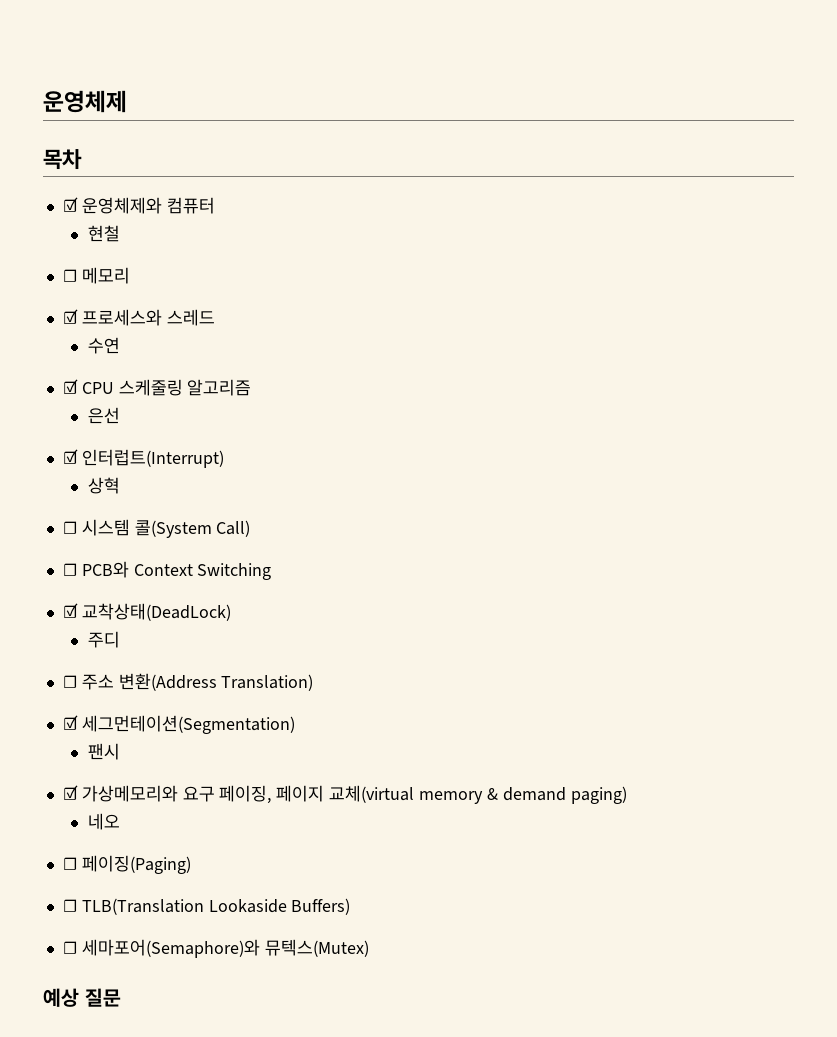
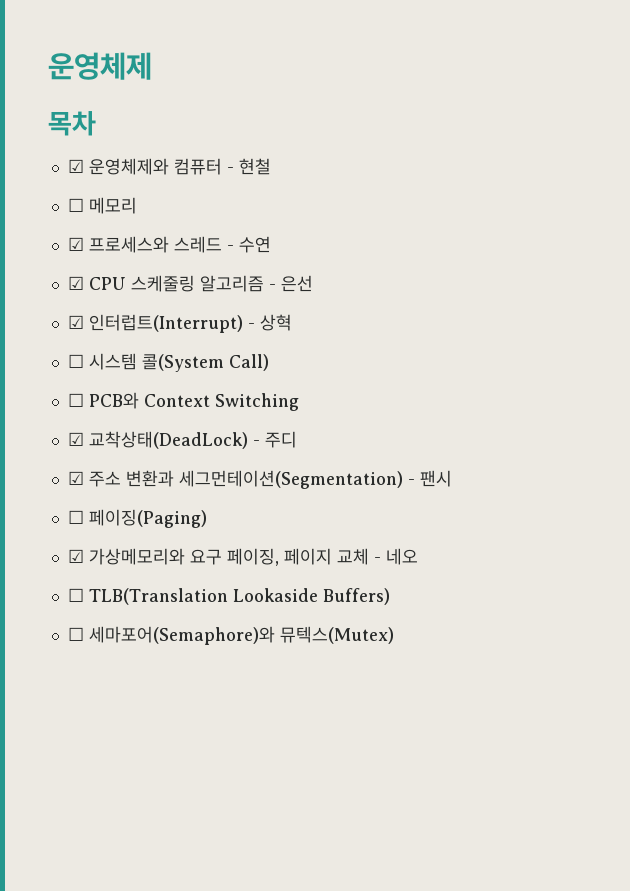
- ☑ 운영체제와 컴퓨터
- 현철
+ ☑ 운영체제와 컴퓨터 - 현철
- ☑ 프로세스와 스레드
- 수연
+ ☑ 프로세스와 스레드 - 수연
- ☑ CPU 스케줄링 알고리즘
- 은선
+ ☑ CPU 스케줄링 알고리즘 - 은선
- ☑ 인터럽트(Interrupt)
- 상혁
+ ☑ 인터럽트(Interrupt) - 상혁
- ☑ 교착상태(DeadLock)
- 주디
+ ☑ 교착상태(DeadLock) - 주디
- ☐ 주소 변환(Address Translation)
- ☑ 세그먼테이션(Segmentation)
- 팬시
+ ☑ 주소 변환과 세그먼테이션(Segmentation) - 팬시
+ ☐ 페이징(Paging)
- ☑ 가상메모리와 요구 페이징, 페이지 교체(virtual memory & demand paging)
- 네오
+ ☑ 가상메모리와 요구 페이징, 페이지 교체 - 네오
- ☐ 페이징(Paging)
- 예상 질문

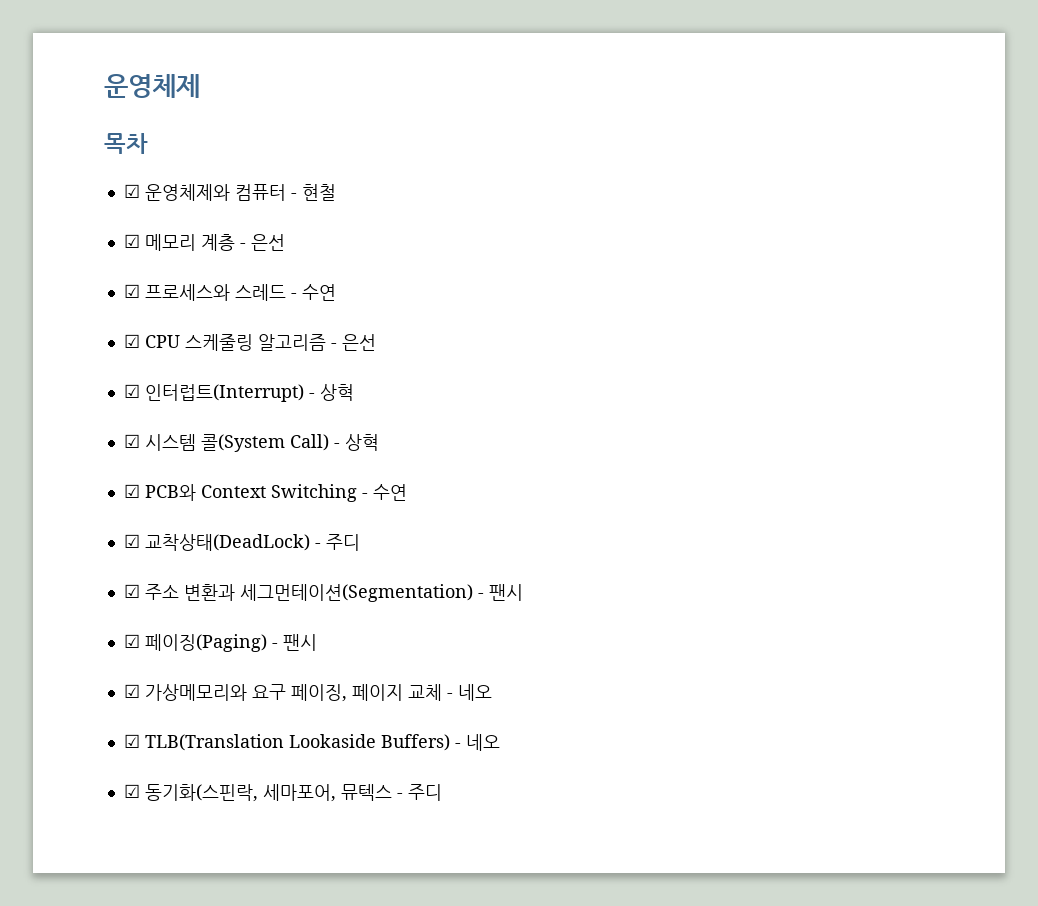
- ☐ 메모리
+ ☑ 메모리 계층 - 은선
- ☐ 시스템 콜(System Call)
- ☐ PCB와 Context Switching
+ ☑ 시스템 콜(System Call) - 상혁
+ ☑ PCB와 Context Switching - 수연
- ☐ 페이징(Paging)
+ ☑ 페이징(Paging) - 팬시
- ☐ TLB(Translation Lookaside Buffers)
- ☐ 세마포어(Semaphore)와 뮤텍스(Mutex)
+ ☑ TLB(Translation Lookaside Buffers) - 네오
+ ☑ 동기화(스핀락, 세마포어, 뮤텍스 - 주디

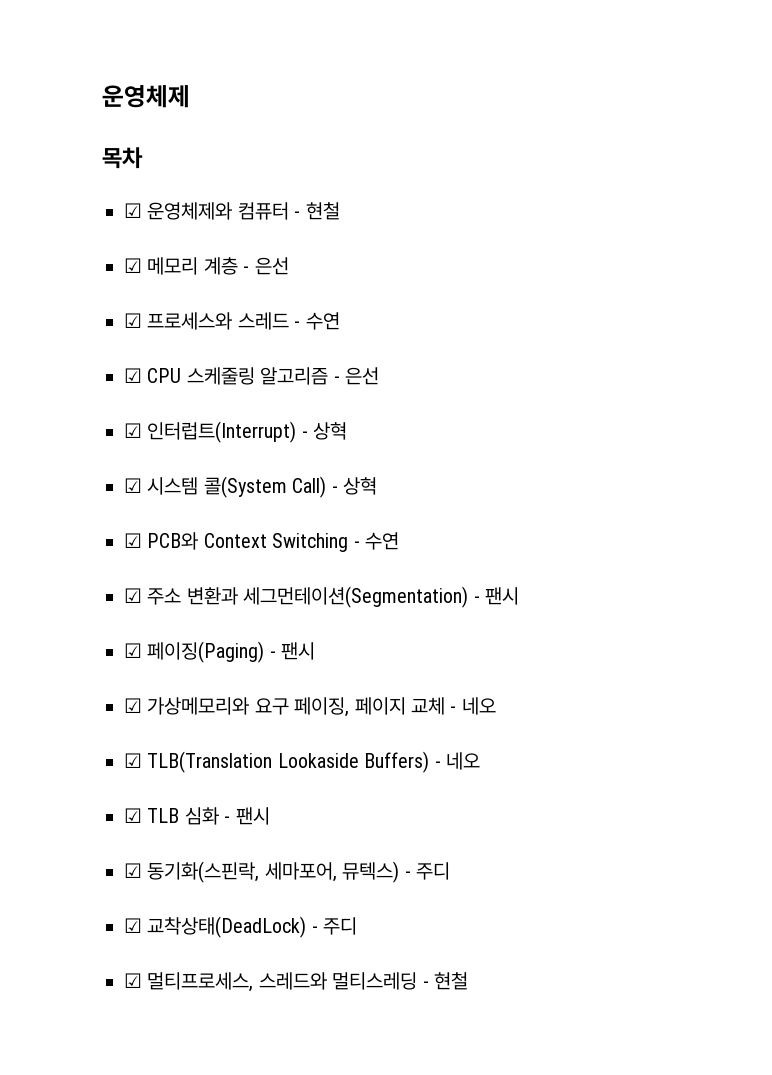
- ☑ 교착상태(DeadLock) - 주디
+ ☑ TLB 심화 - 팬시
- ☑ 동기화(스핀락, 세마포어, 뮤텍스 - 주디
+ ☑ 동기화(스핀락, 세마포어, 뮤텍스) - 주디
+ ☑ 교착상태(DeadLock) - 주디
+ ☑ 멀티프로세스, 스레드와 멀티스레딩 - 현철

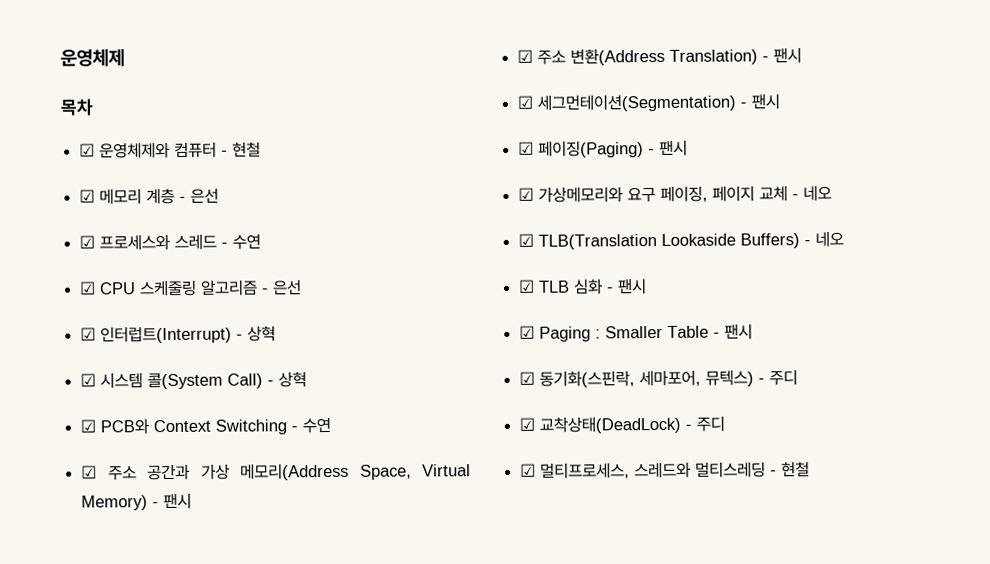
- ☑ 주소 변환과 세그먼테이션(Segmentation) - 팬시
+ ☑ 주소 공간과 가상 메모리(Address Space, Virtual Memory) - 팬시
+ ☑ 주소 변환(Address Translation) - 팬시
+ ☑ 세그먼테이션(Segmentation) - 팬시
+ ☑ Paging : Smaller Table - 팬시

